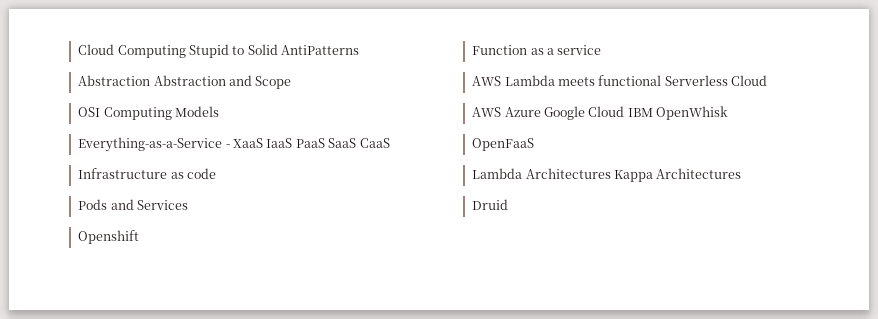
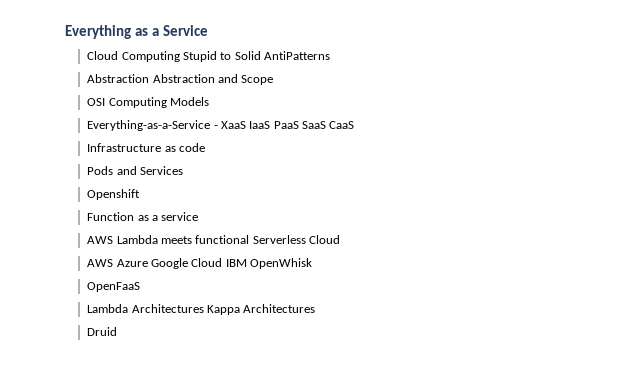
+ Everything as a Service

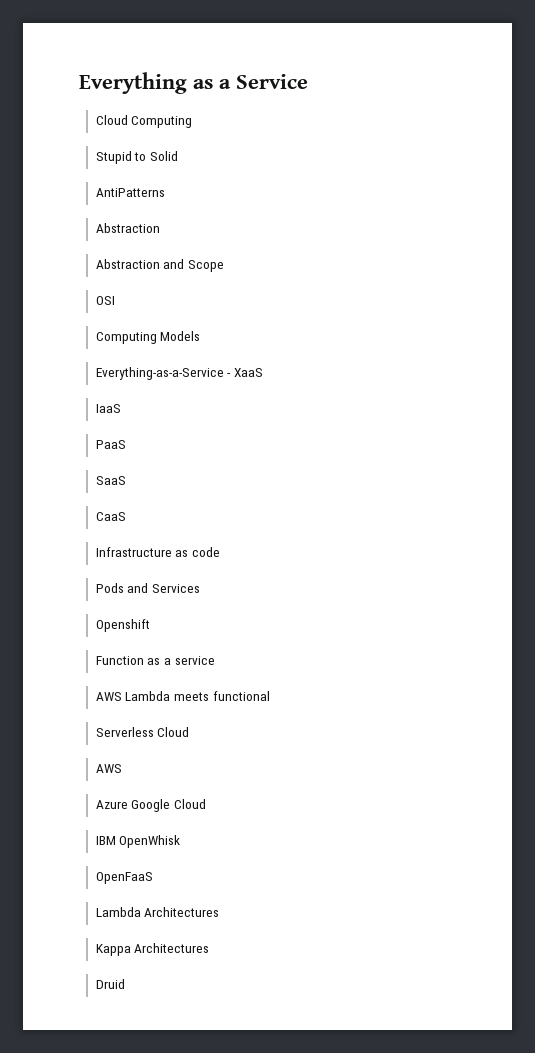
- Cloud Computing Stupid to Solid AntiPatterns
- Abstraction Abstraction and Scope
+ Cloud Computing
+ Stupid to Solid
+ AntiPatterns
+ Abstraction
+ Abstraction and Scope
- OSI Computing Models
+ OSI
+ Computing Models
- Everything-as-a-Service - XaaS IaaS PaaS SaaS CaaS
+ Everything-as-a-Service - XaaS
+ IaaS
+ PaaS
+ SaaS
+ CaaS
- AWS Lambda meets functional Serverless Cloud
- AWS Azure Google Cloud IBM OpenWhisk
+ AWS Lambda meets functional
+ Serverless Cloud
+ AWS
+ Azure Google Cloud
+ IBM OpenWhisk
- Lambda Architectures Kappa Architectures
+ Lambda Architectures
+ Kappa Architectures

